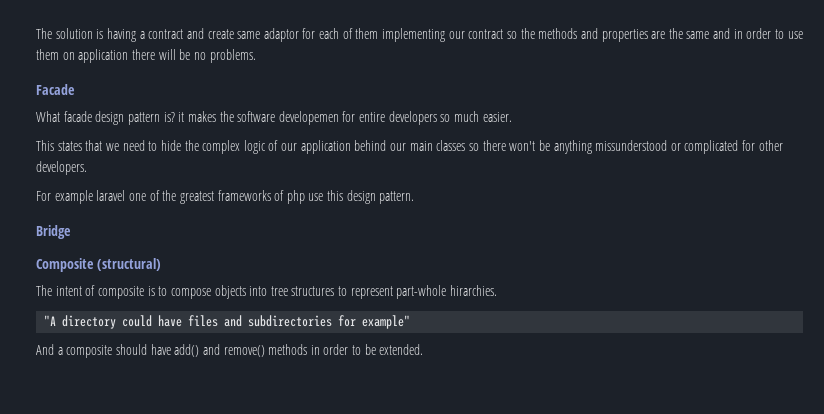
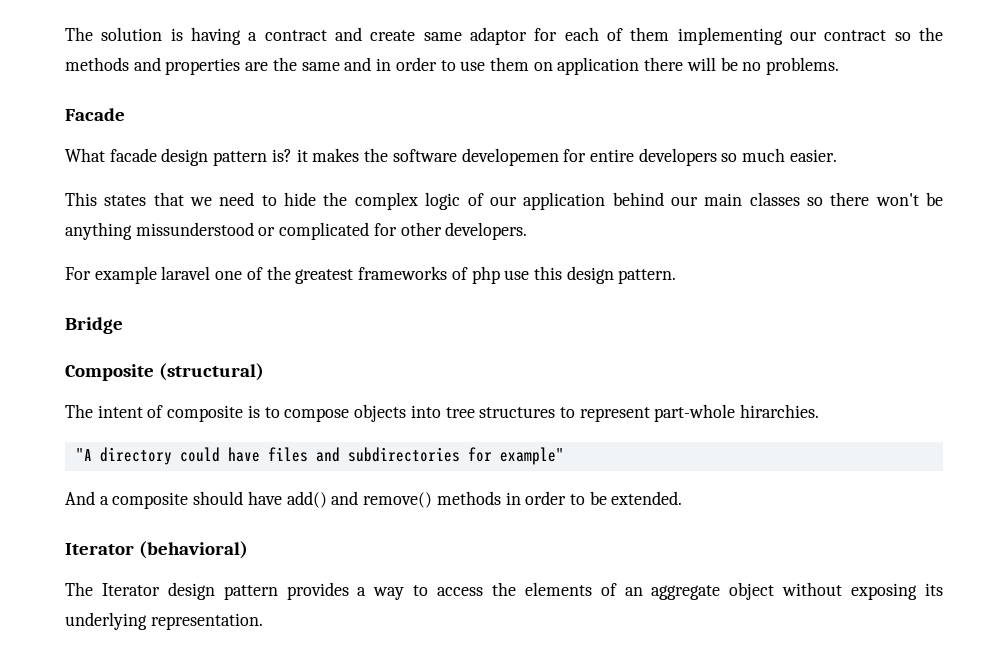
+ Iterator (behavioral)
+ The Iterator design pattern provides a way to access the elements of an aggregate object without exposing its underlying representation.

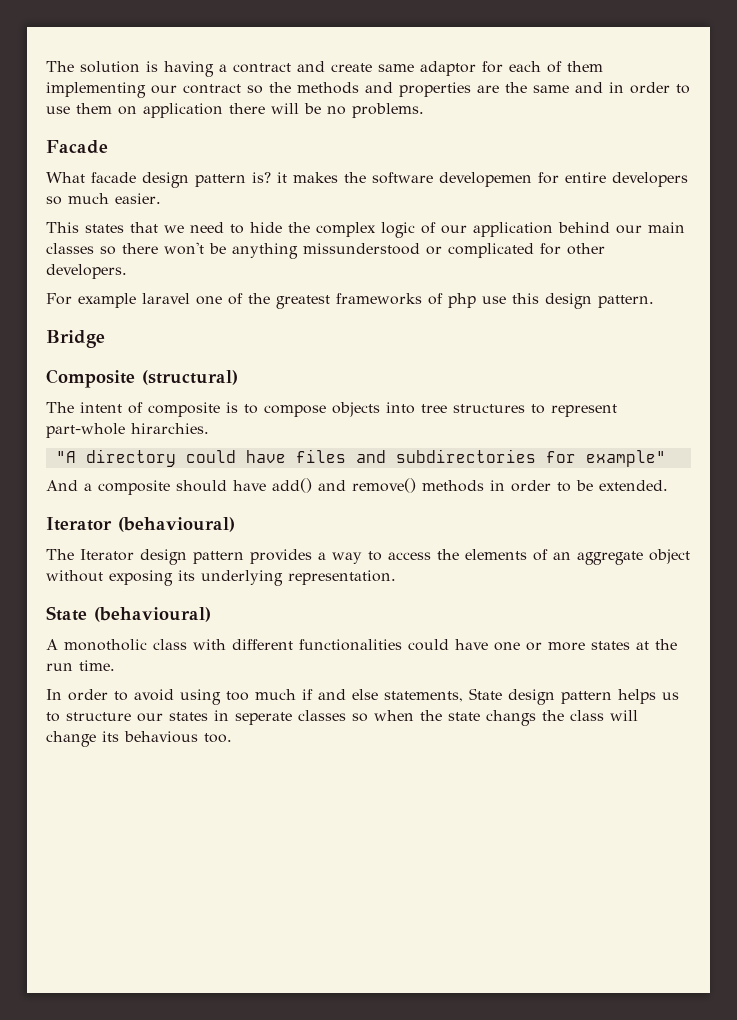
- Iterator (behavioral)
+ Iterator (behavioural)
+ State (behavioural)
+ A monotholic class with different functionalities could have one or more states at the run time.
+ In order to avoid using too much if and else statements, State design pattern helps us to structure our states in seperate classes so when the state changs the class will change its behavious too.

